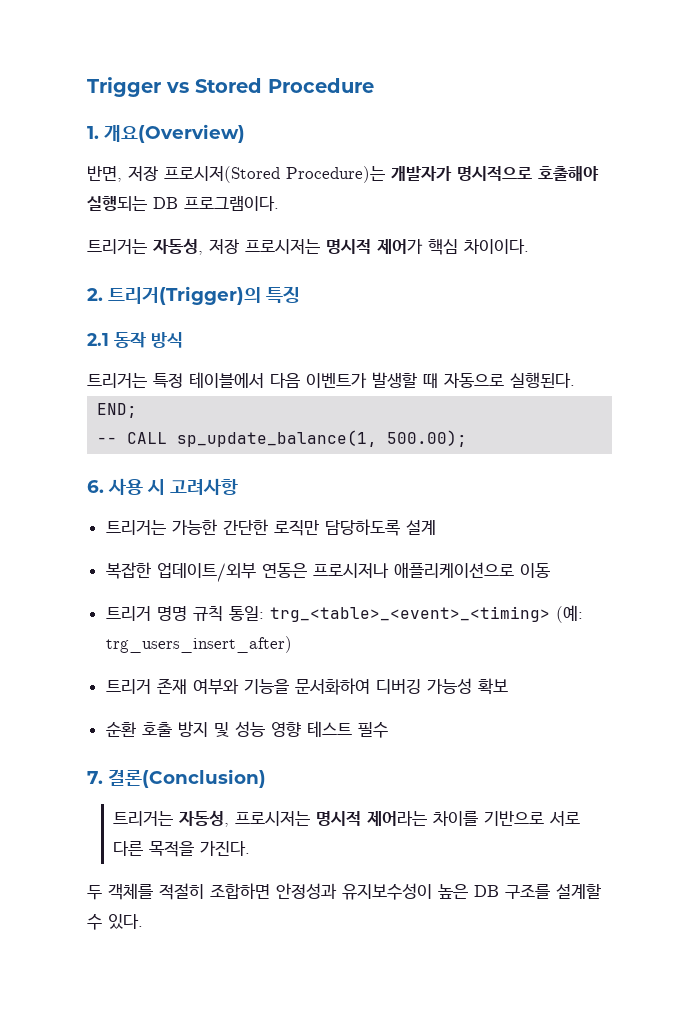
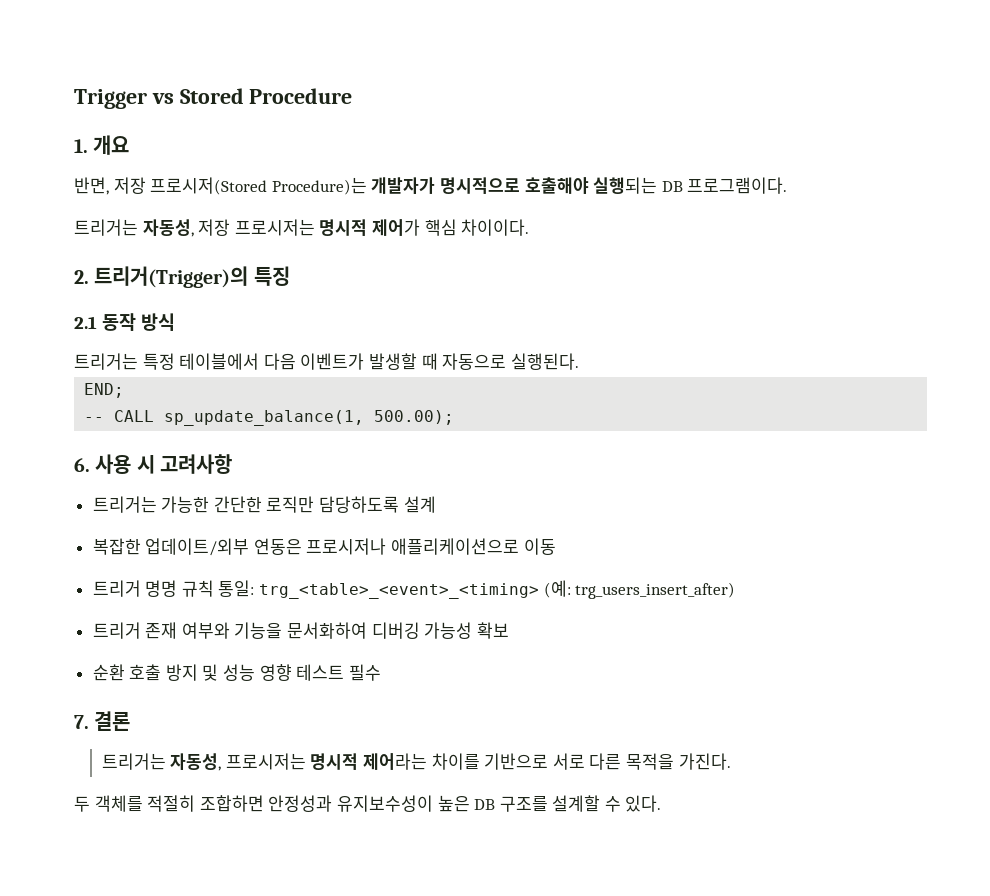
- 1. 개요(Overview)
+ 1. 개요
- 7. 결론(Conclusion)
+ 7. 결론

